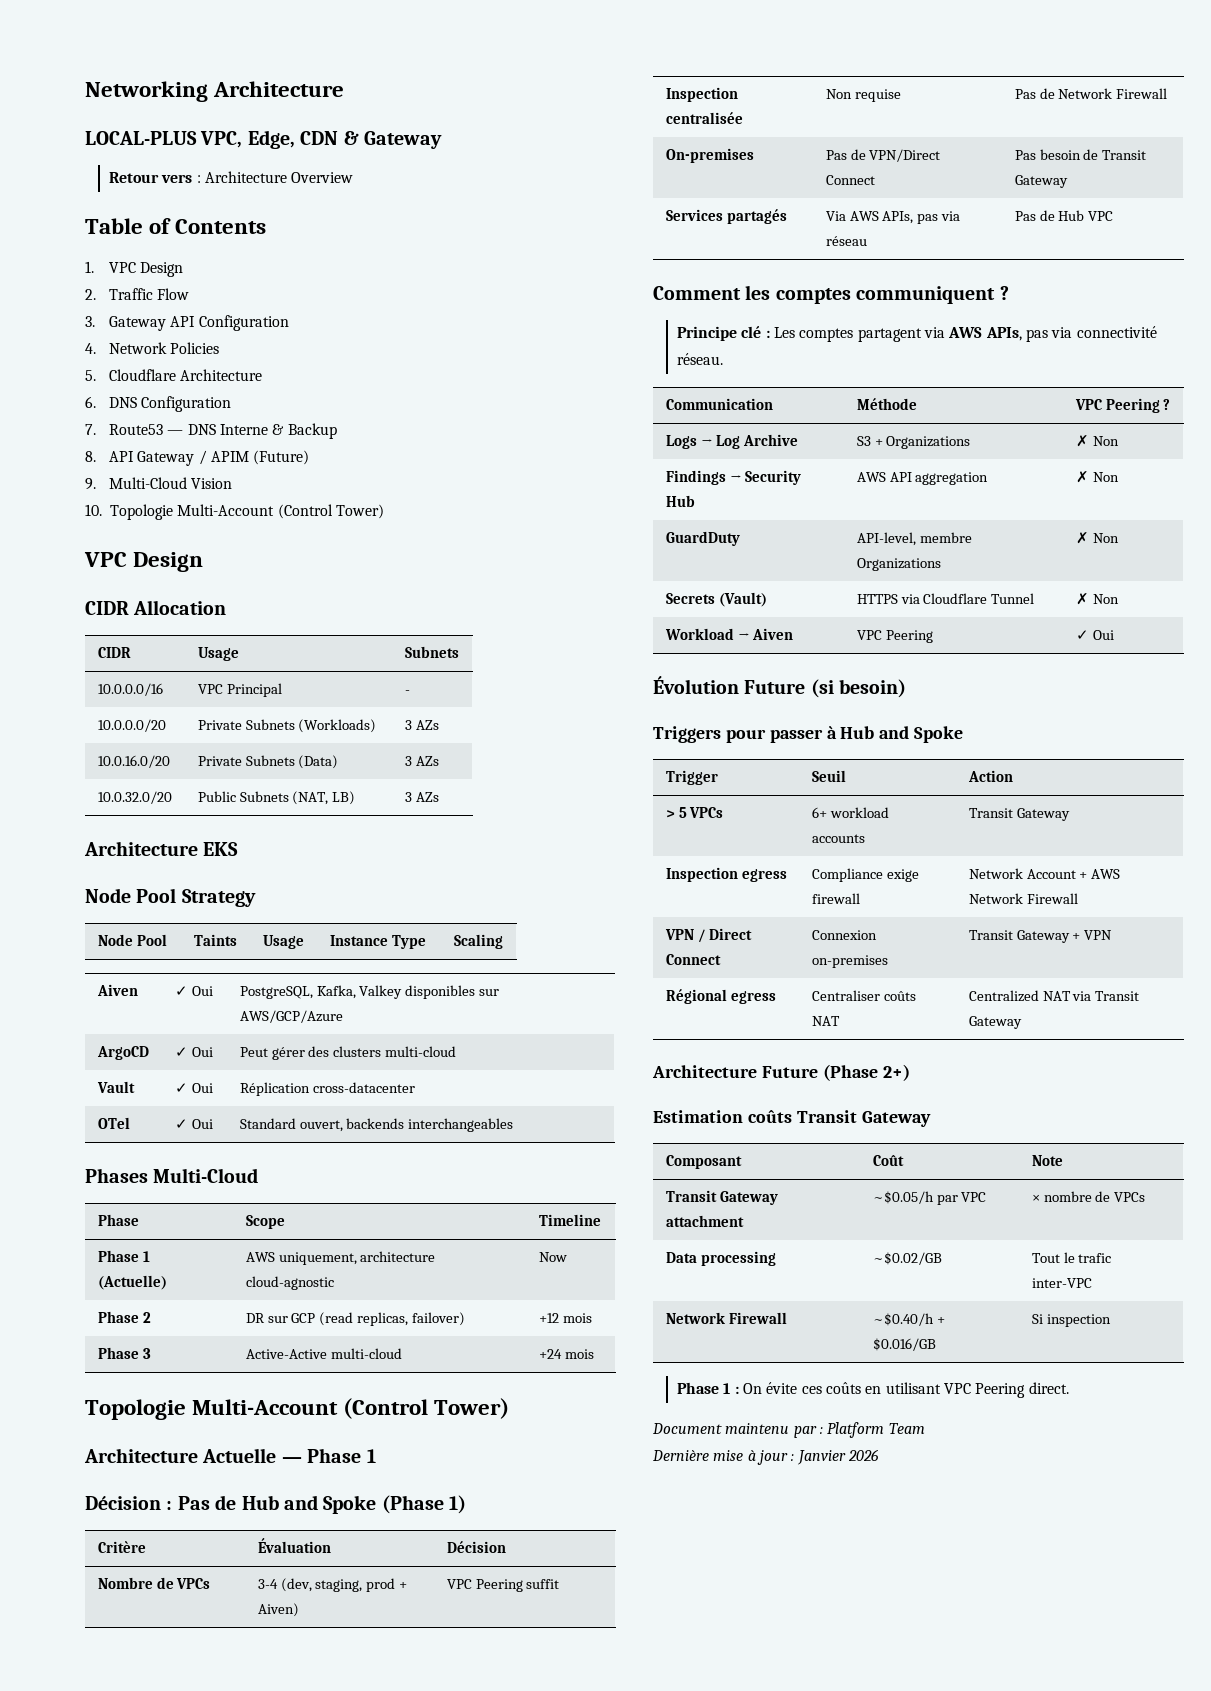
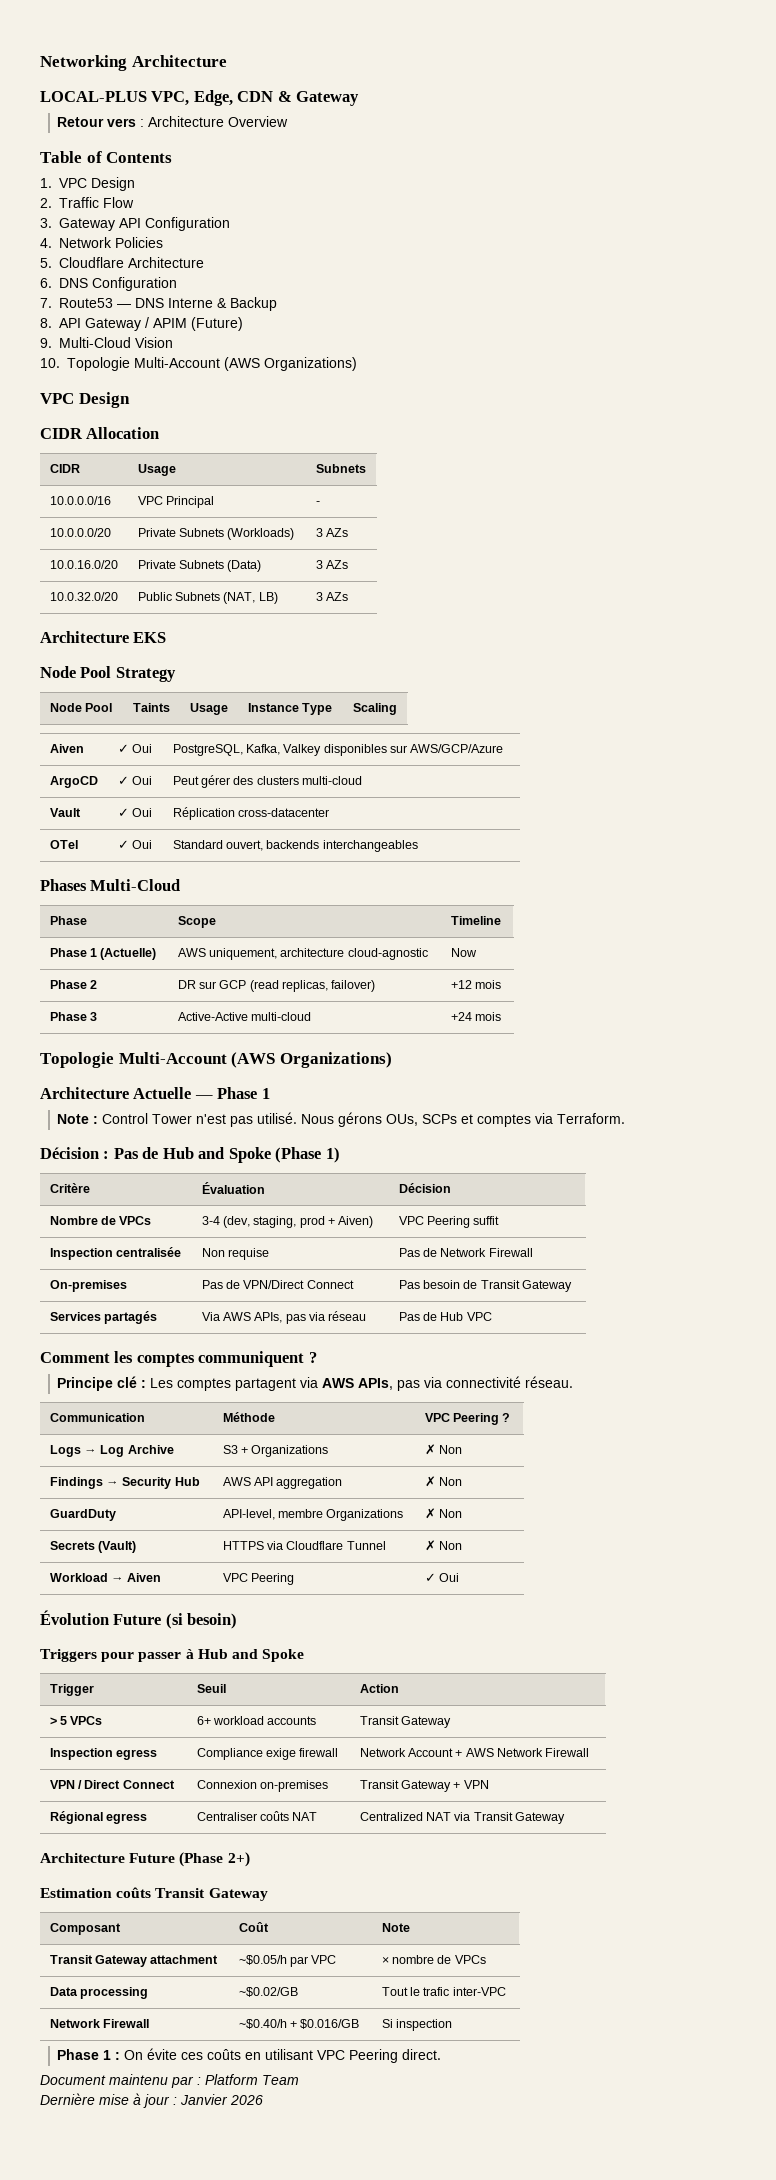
- 10. Topologie Multi-Account (Control Tower)
+ 10. Topologie Multi-Account (AWS Organizations)
  Phase 3 | Active-Active multi-cloud | +24 mois
- Topologie Multi-Account (Control Tower)
+ Topologie Multi-Account (AWS Organizations)
+ Note : Control Tower n'est pas utilisé. Nous gérons OUs, SCPs et comptes via Terraform.

